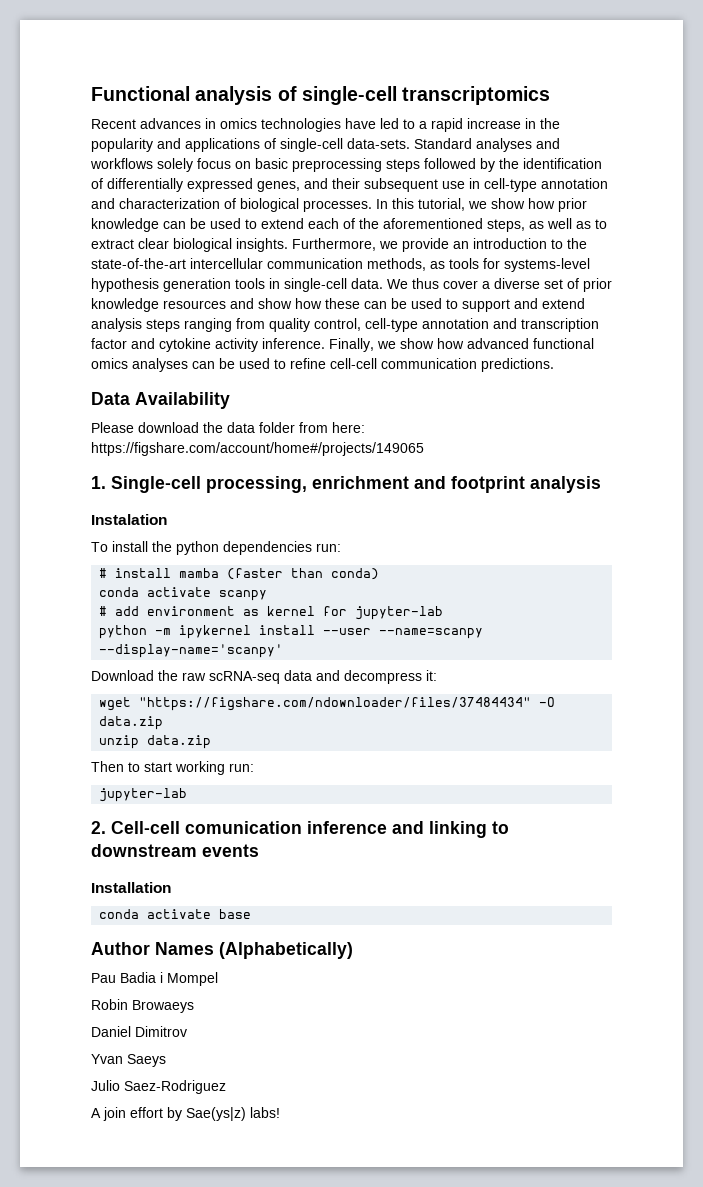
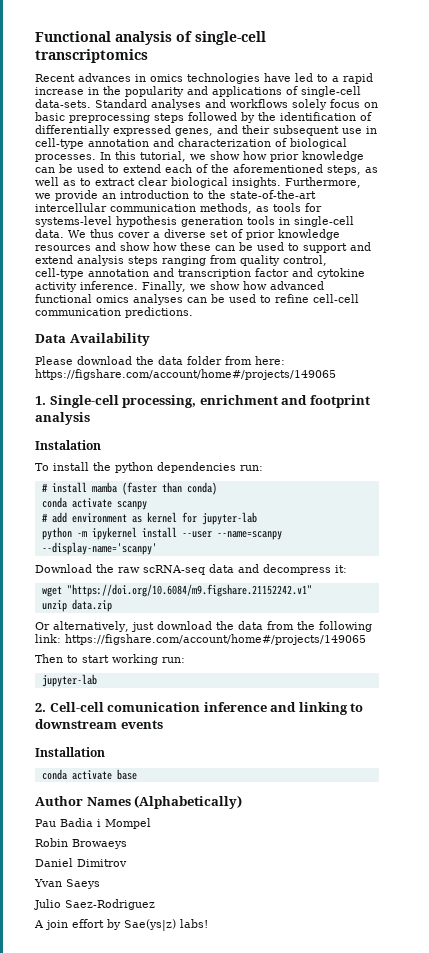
- wget "https://figshare.com/ndownloader/files/37484434" -O data.zip
+ wget "https://doi.org/10.6084/m9.figshare.21152242.v1"
+ Or alternatively, just download the data from the following link: https://figshare.com/account/home#/projects/149065

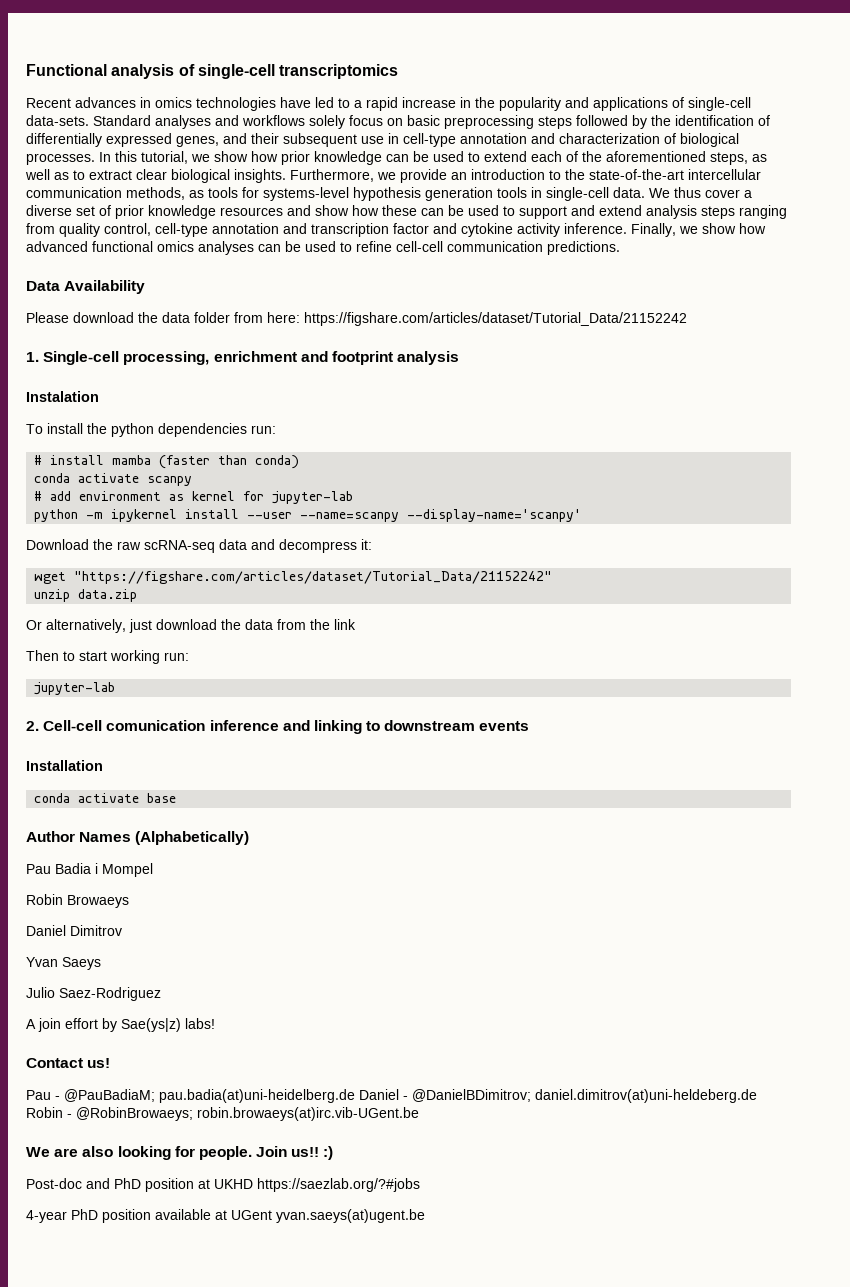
- Please download the data folder from here: https://figshare.com/account/home#/projects/149065
+ Please download the data folder from here: https://figshare.com/articles/dataset/Tutorial_Data/21152242
- wget "https://doi.org/10.6084/m9.figshare.21152242.v1"
+ wget "https://figshare.com/articles/dataset/Tutorial_Data/21152242"
- Or alternatively, just download the data from the following link: https://figshare.com/account/home#/projects/149065
+ Or alternatively, just download the data from the link
+ Contact us!
+ Pau - @PauBadiaM; pau.badia(at)uni-heidelberg.de Daniel - @DanielBDimitrov; daniel.dimitrov(at)uni-heldeberg.de Robin - @RobinBrowaeys; robin.browaeys(at)irc.vib-UGent.be
+ We are also looking for people. Join us!! :)
+ Post-doc and PhD position at UKHD https://saezlab.org/?#jobs
+ 4-year PhD position available at UGent yvan.saeys(at)ugent.be

